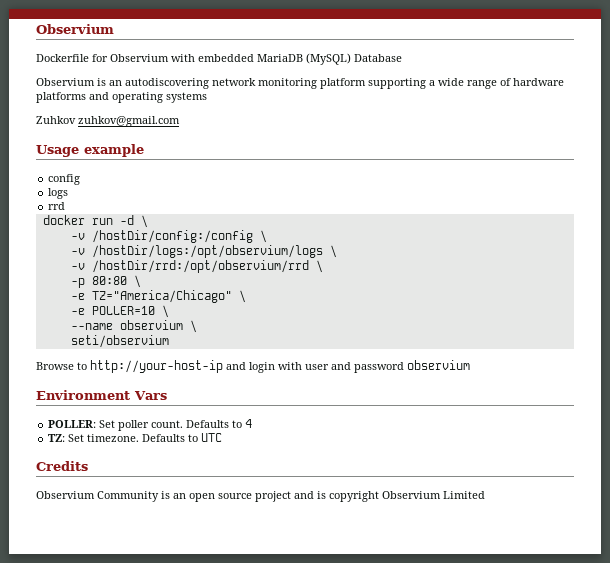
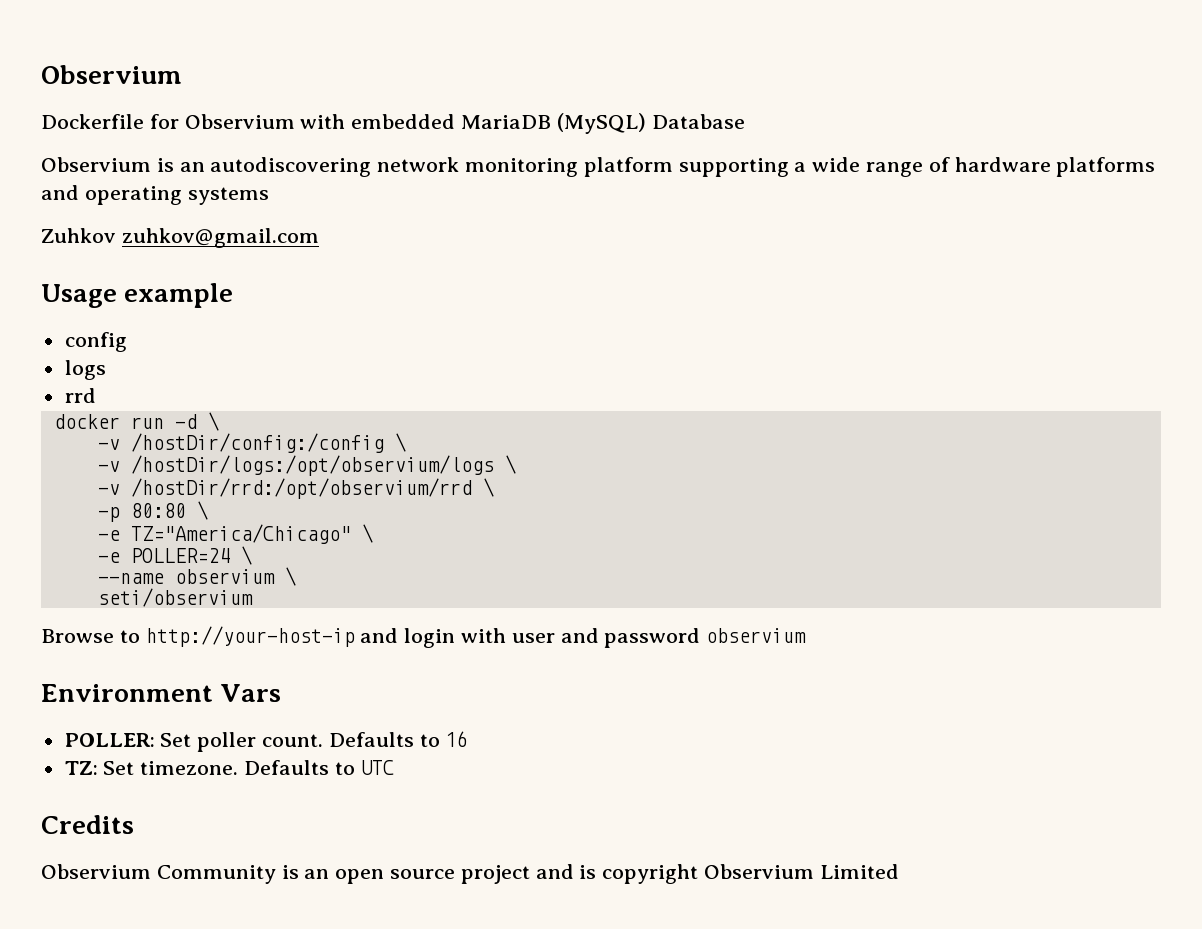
- -e POLLER=10 \
+ -e POLLER=24 \
- Defaults to 4
+ Defaults to 16

